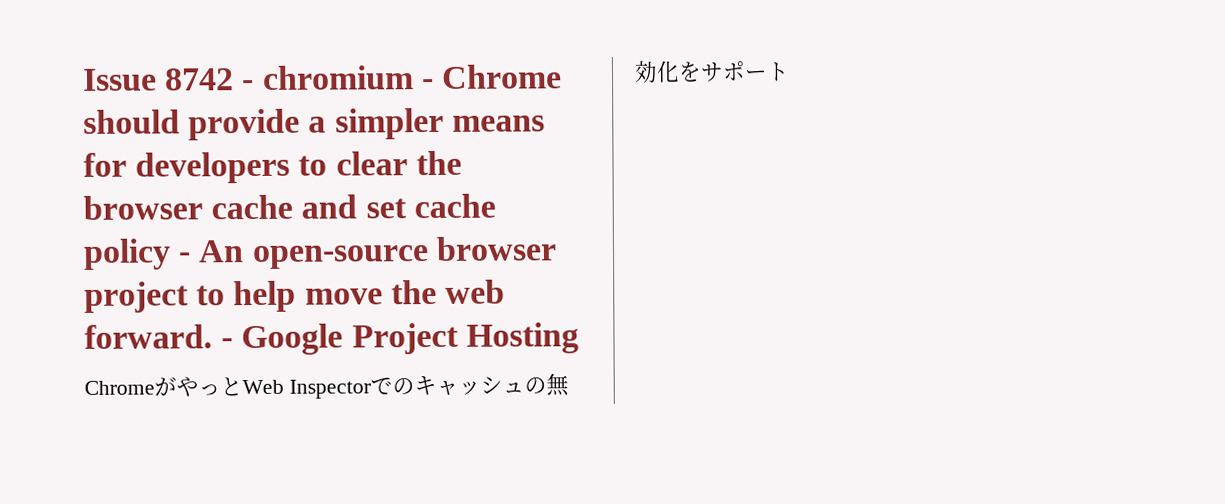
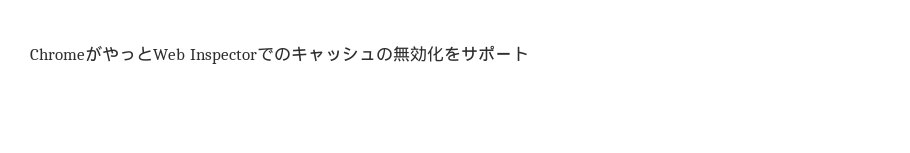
- Issue 8742 - chromium - Chrome should provide a simpler means for developers to clear the browser cache and set cache policy - An open-source browser project to help move the web forward. - Google Project Hosting

